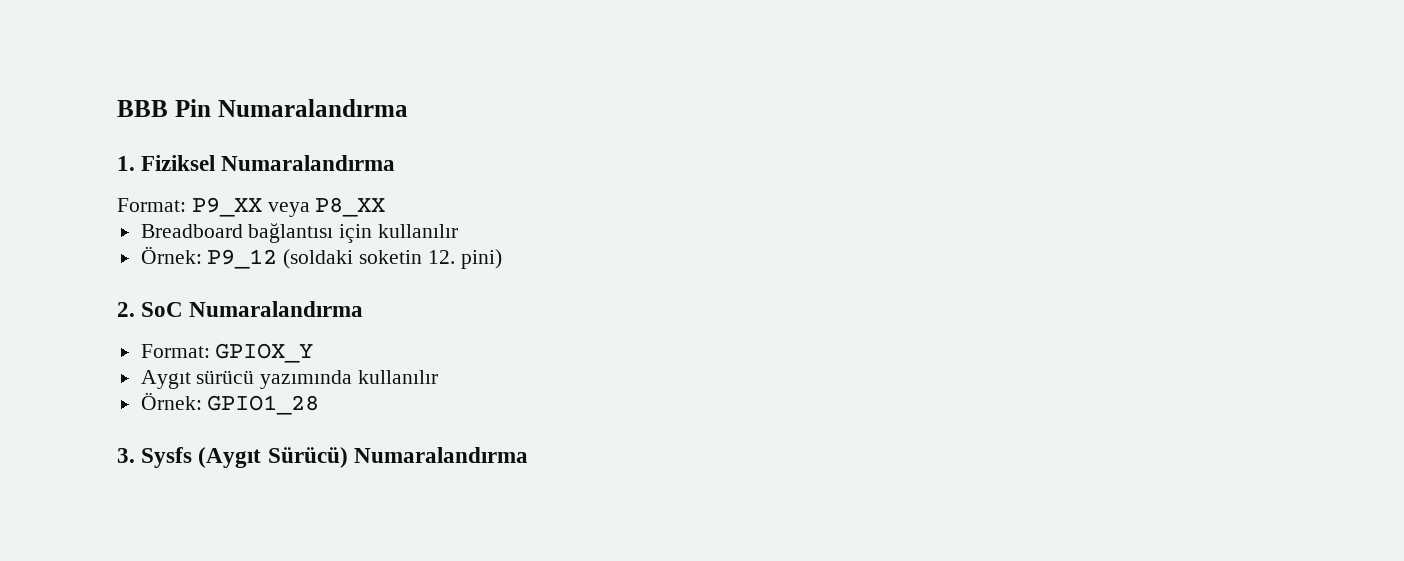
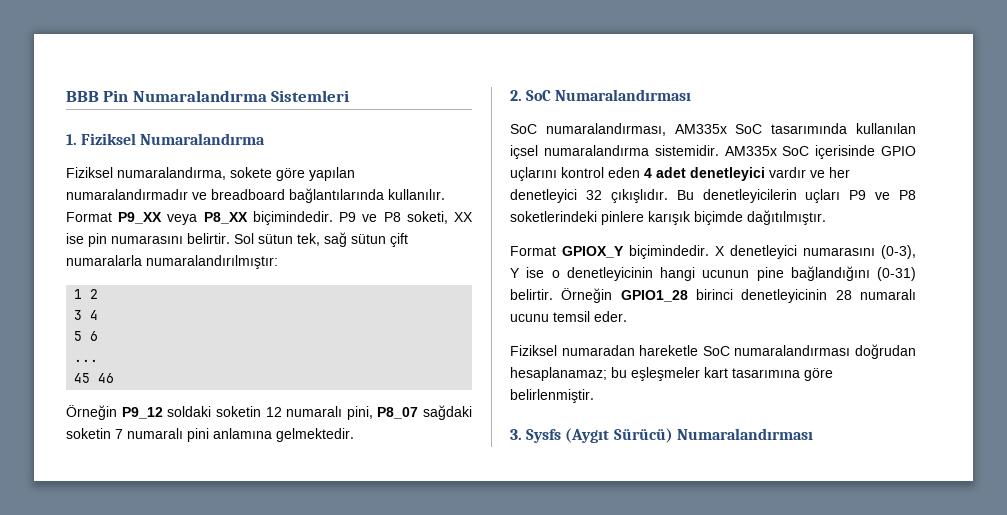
- BBB Pin Numaralandırma
+ BBB Pin Numaralandırma Sistemleri
- Format: P9_XX veya P8_XX
- Breadboard bağlantısı için kullanılır
- Örnek: P9_12 (soldaki soketin 12. pini)
- 2. SoC Numaralandırma
- Format: GPIOX_Y
- Aygıt sürücü yazımında kullanılır
- Örnek: GPIO1_28
+ Fiziksel numaralandırma, sokete göre yapılan numaralandırmadır ve breadboard bağlantılarında kullanılır. Format P9_XX veya P8_XX biçimindedir. P9 ve P8 soketi, XX ise pin numarasını belirtir. Sol sütun tek, sağ sütun çift numaralarla numaralandırılmıştır:
+ 1 2
+ 3 4
+ 5 6
+ ...
+ 45 46
+ Örneğin P9_12 soldaki soketin 12 numaralı pini, P8_07 sağdaki soketin 7 numaralı pini anlamına gelmektedir.
+ 2. SoC Numaralandırması
+ SoC numaralandırması, AM335x SoC tasarımında kullanılan içsel numaralandırma sistemidir. AM335x SoC içerisinde GPIO uçlarını kontrol eden 4 adet denetleyici vardır ve her denetleyici 32 çıkışlıdır. Bu denetleyicilerin uçları P9 ve P8 soketlerindeki pinlere karışık biçimde dağıtılmıştır.
+ Format GPIOX_Y biçimindedir. X denetleyici numarasını (0-3), Y ise o denetleyicinin hangi ucunun pine bağlandığını (0-31) belirtir. Örneğin GPIO1_28 birinci denetleyicinin 28 numaralı ucunu temsil eder.
+ Fiziksel numaradan hareketle SoC numaralandırması doğrudan hesaplanamaz; bu eşleşmeler kart tasarımına göre belirlenmiştir.
- 3. Sysfs (Aygıt Sürücü) Numaralandırma
+ 3. Sysfs (Aygıt Sürücü) Numaralandırması

